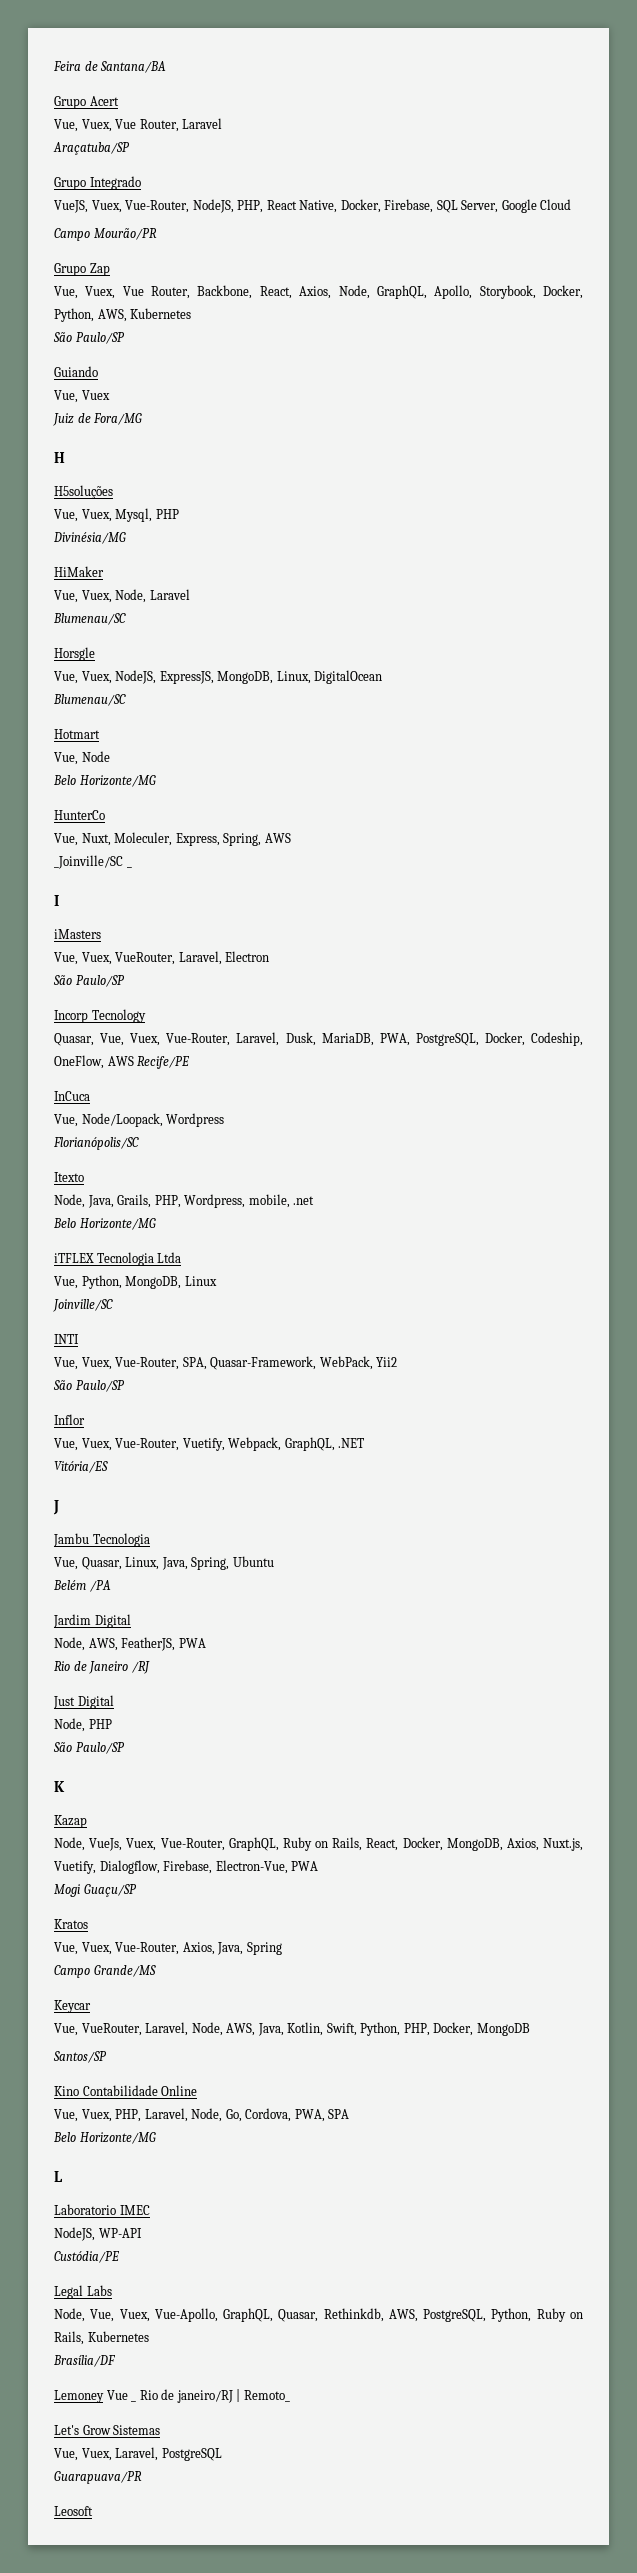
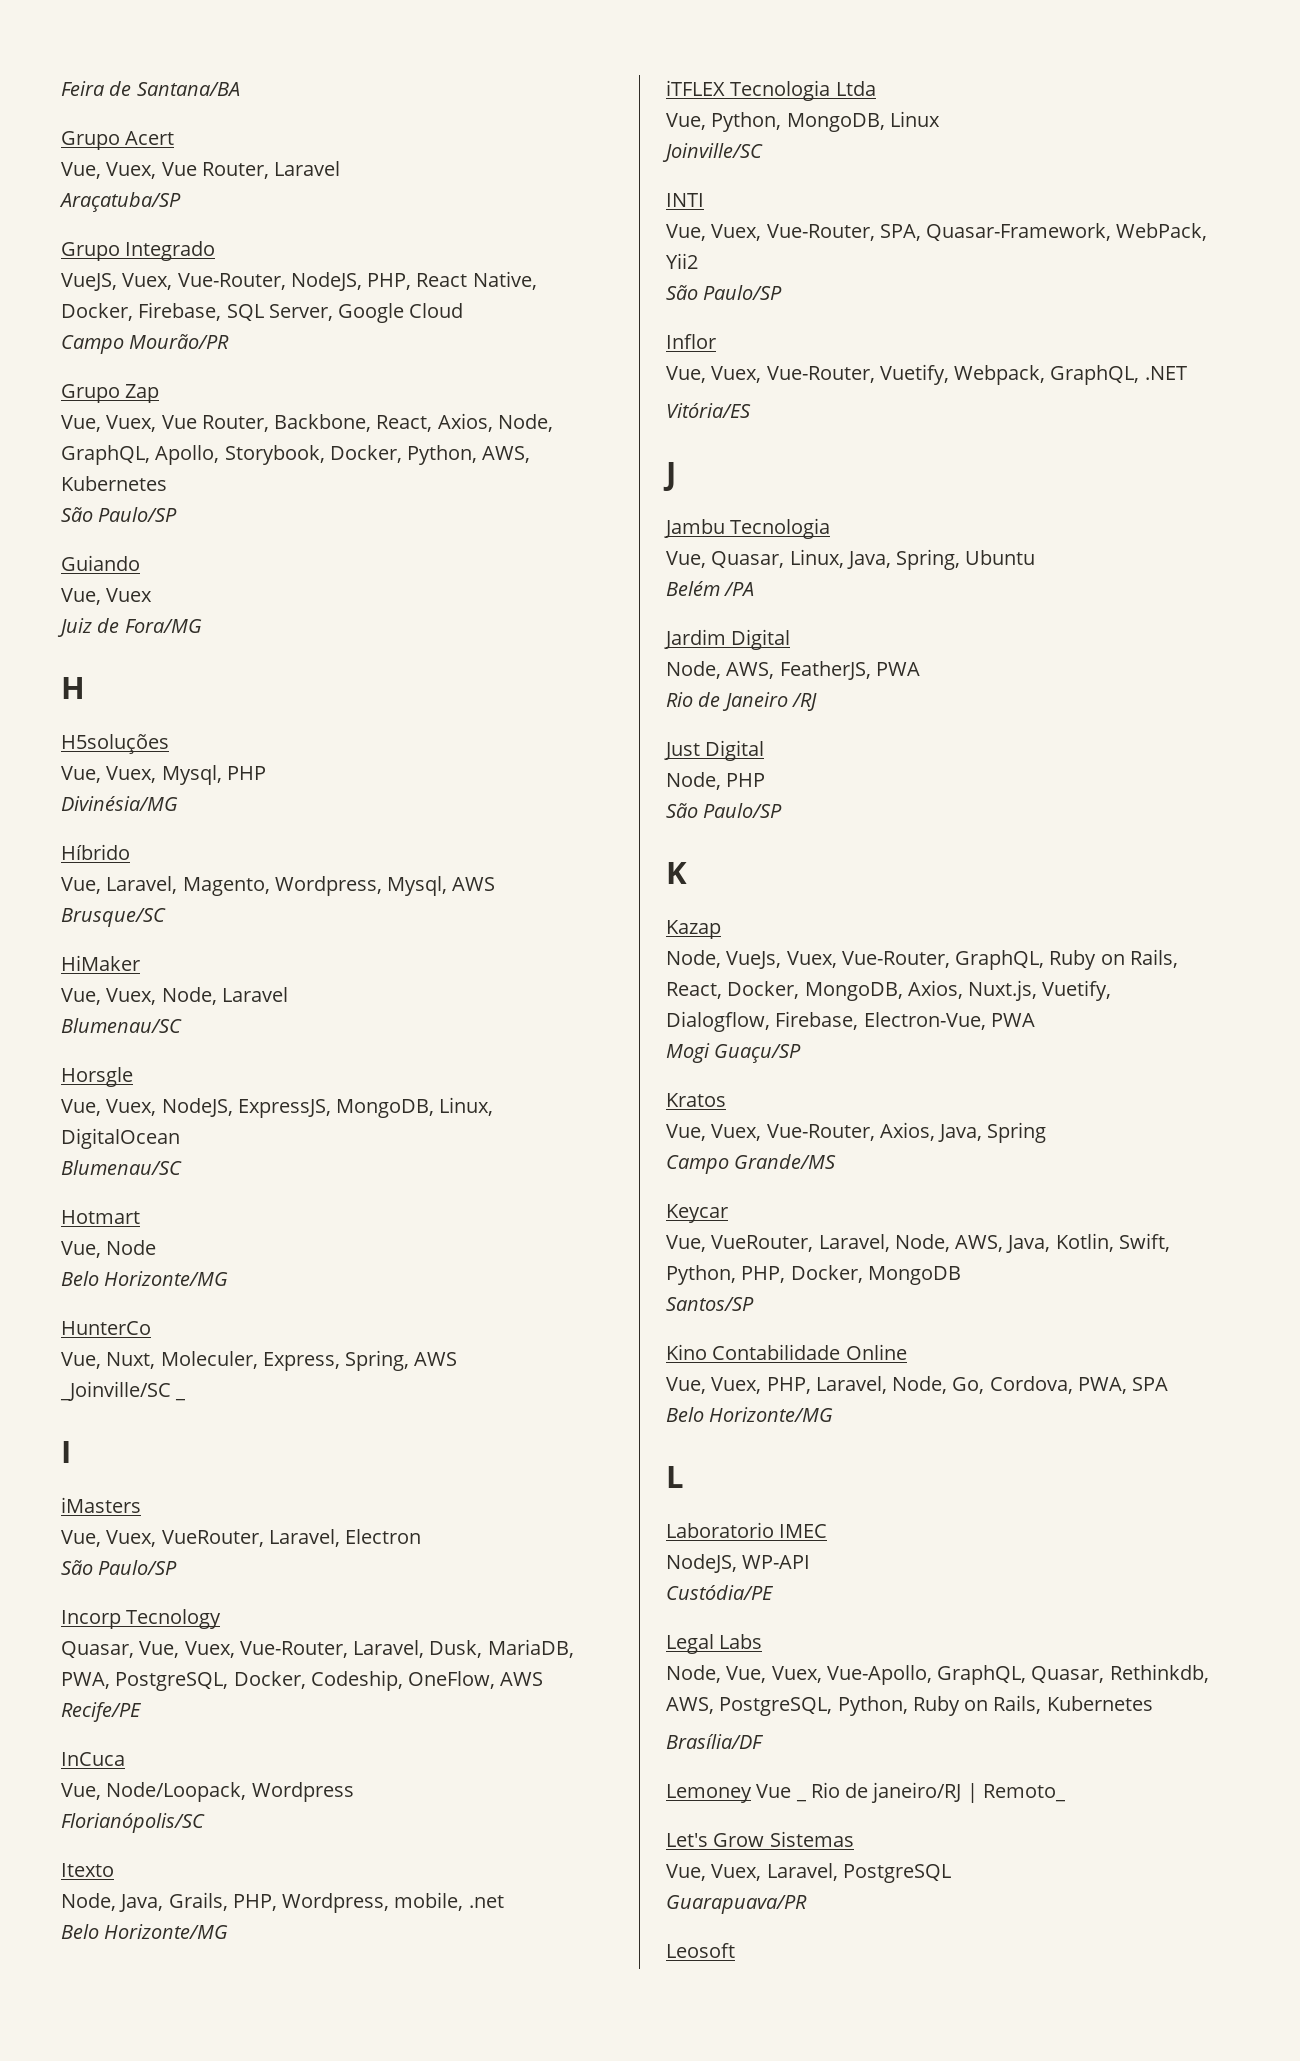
+ Híbrido
+ Vue, Laravel, Magento, Wordpress, Mysql, AWS
+ Brusque/SC

